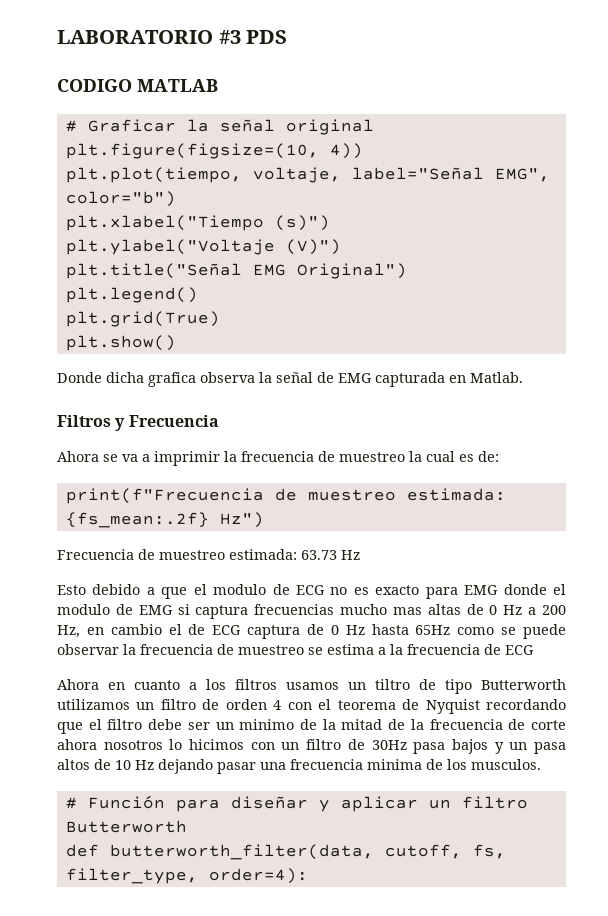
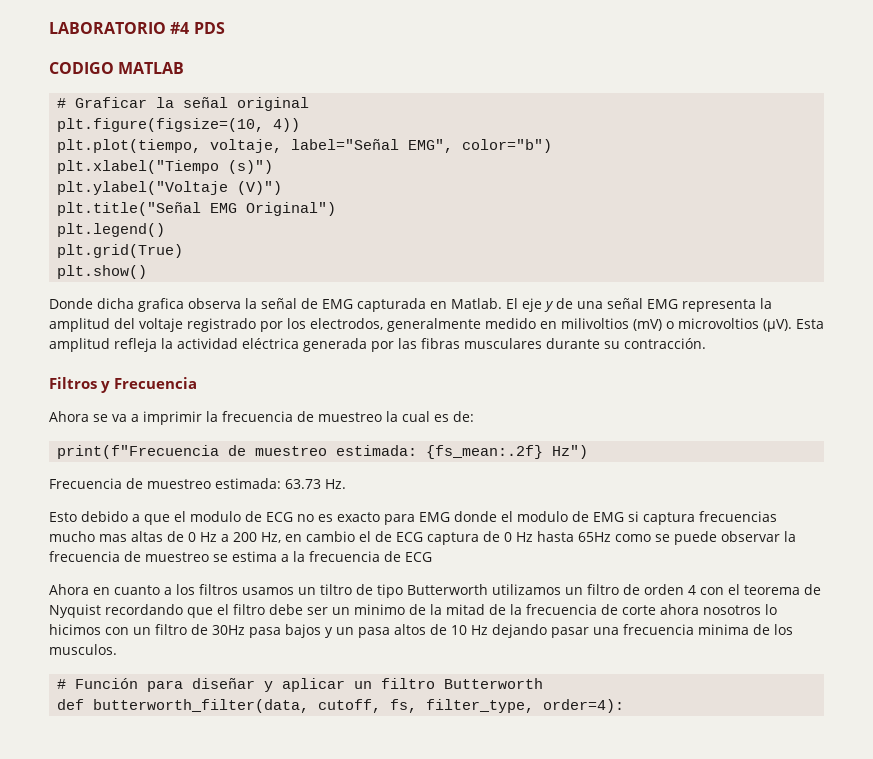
- LABORATORIO #3 PDS
+ LABORATORIO #4 PDS
+ El eje y de una señal EMG representa la amplitud del voltaje registrado por los electrodos, generalmente medido en milivoltios (mV) o microvoltios (µV). Esta amplitud refleja la actividad eléctrica generada por las fibras musculares durante su contracción.
- Frecuencia de muestreo estimada: 63.73 Hz
+ Frecuencia de muestreo estimada: 63.73 Hz.

